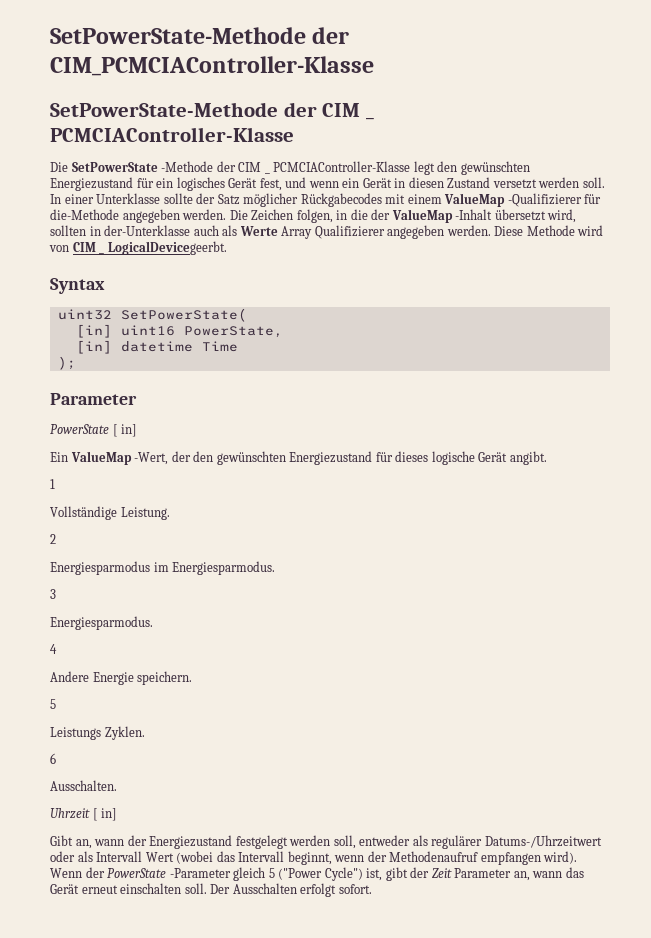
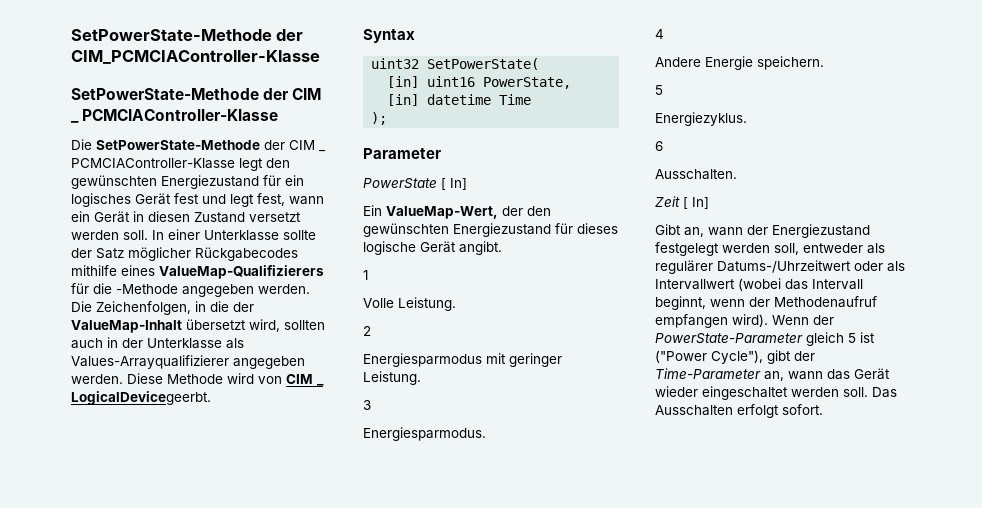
- Die SetPowerState -Methode der CIM _ PCMCIAController-Klasse legt den gewünschten Energiezustand für ein logisches Gerät fest, und wenn ein Gerät in diesen Zustand versetzt werden soll.
+ Die SetPowerState-Methode der CIM _ PCMCIAController-Klasse legt den gewünschten Energiezustand für ein logisches Gerät fest und legt fest, wann ein Gerät in diesen Zustand versetzt werden soll.
- In einer Unterklasse sollte der Satz möglicher Rückgabecodes mit einem ValueMap -Qualifizierer für die-Methode angegeben werden.
+ In einer Unterklasse sollte der Satz möglicher Rückgabecodes mithilfe eines ValueMap-Qualifizierers für die -Methode angegeben werden.
- Die Zeichen folgen, in die der ValueMap -Inhalt übersetzt wird, sollten in der-Unterklasse auch als Werte Array Qualifizierer angegeben werden.
+ Die Zeichenfolgen, in die der ValueMap-Inhalt übersetzt wird, sollten auch in der Unterklasse als Values-Arrayqualifizierer angegeben werden.
- PowerState [ in]
+ PowerState [ In]
- Ein ValueMap -Wert, der den gewünschten Energiezustand für dieses logische Gerät angibt.
+ Ein ValueMap-Wert, der den gewünschten Energiezustand für dieses logische Gerät angibt.
- Vollständige Leistung.
+ Volle Leistung.
- Energiesparmodus im Energiesparmodus.
+ Energiesparmodus mit geringer Leistung.
- Leistungs Zyklen.
+ Energiezyklus.
- Uhrzeit [ in]
+ Zeit [ In]
- Gibt an, wann der Energiezustand festgelegt werden soll, entweder als regulärer Datums-/Uhrzeitwert oder als Intervall Wert (wobei das Intervall beginnt, wenn der Methodenaufruf empfangen wird).
+ Gibt an, wann der Energiezustand festgelegt werden soll, entweder als regulärer Datums-/Uhrzeitwert oder als Intervallwert (wobei das Intervall beginnt, wenn der Methodenaufruf empfangen wird).
- Wenn der PowerState -Parameter gleich 5 ("Power Cycle") ist, gibt der Zeit Parameter an, wann das Gerät erneut einschalten soll. Der Ausschalten erfolgt sofort.
+ Wenn der PowerState-Parameter gleich 5 ist ("Power Cycle"), gibt der Time-Parameter an, wann das Gerät wieder eingeschaltet werden soll. Das Ausschalten erfolgt sofort.

